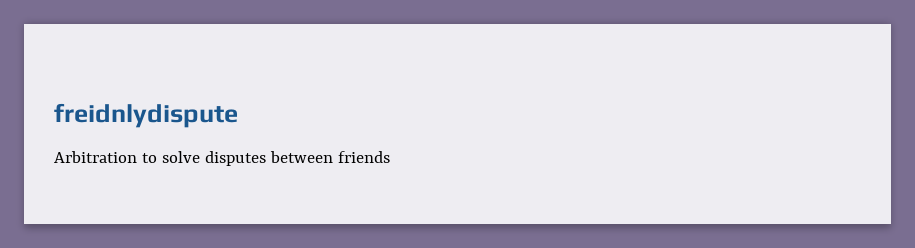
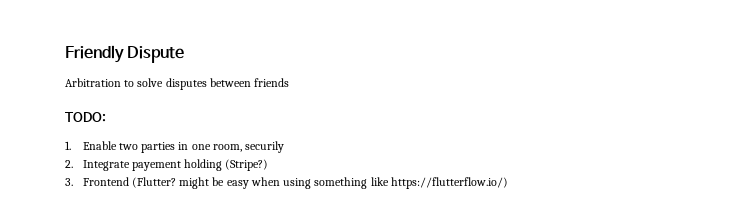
- freidnlydispute
+ Friendly Dispute
+ TODO:
+ 1. Enable two parties in one room, securily
+ 2. Integrate payement holding (Stripe?)
+ 3. Frontend (Flutter? might be easy when using something like https://flutterflow.io/)

